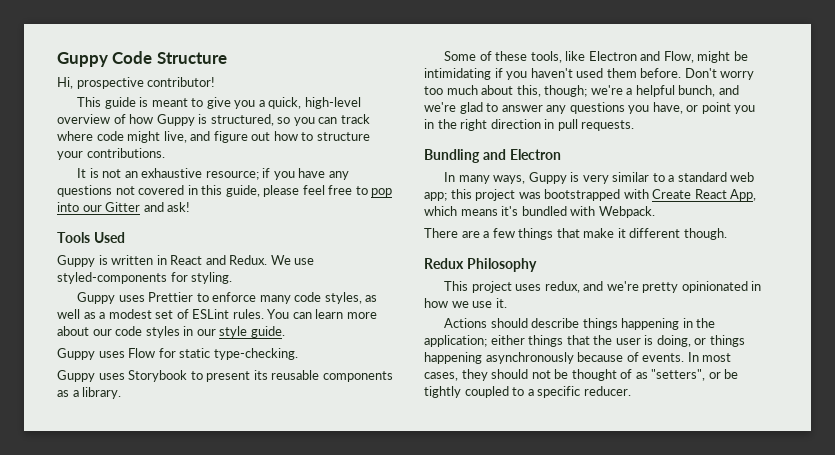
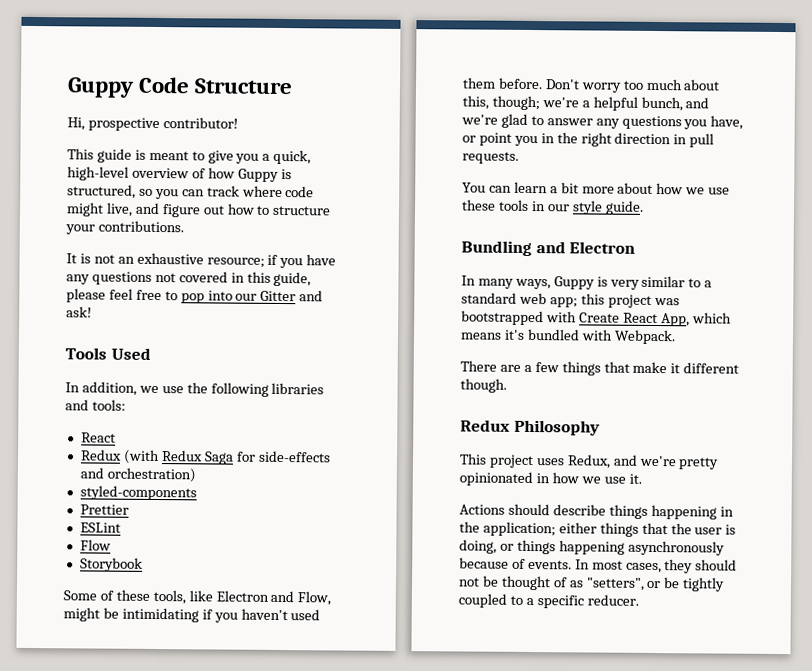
- Guppy is written in React and Redux. We use styled-components for styling.
- Guppy uses Prettier to enforce many code styles, as well as a modest set of ESLint rules. You can learn more about our code styles in our style guide.
- Guppy uses Flow for static type-checking.
- Guppy uses Storybook to present its reusable components as a library.
+ In addition, we use the following libraries and tools:
+ React
+ Redux (with Redux Saga for side-effects and orchestration)
+ styled-components
+ Prettier
+ ESLint
+ Flow
+ Storybook
+ You can learn a bit more about how we use these tools in our style guide.
- This project uses redux, and we're pretty opinionated in how we use it.
+ This project uses Redux, and we're pretty opinionated in how we use it.

